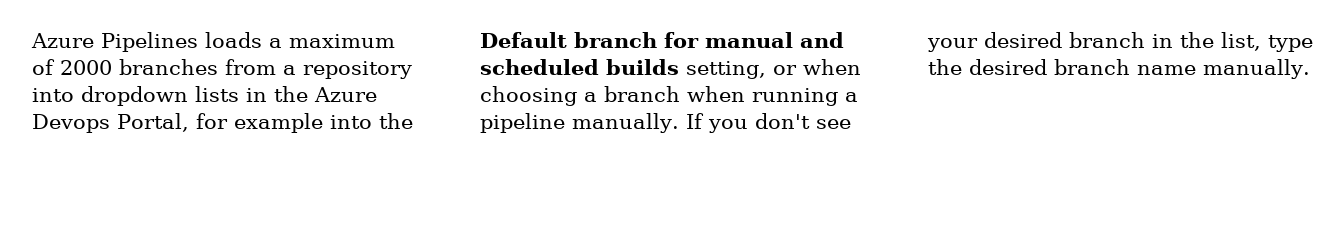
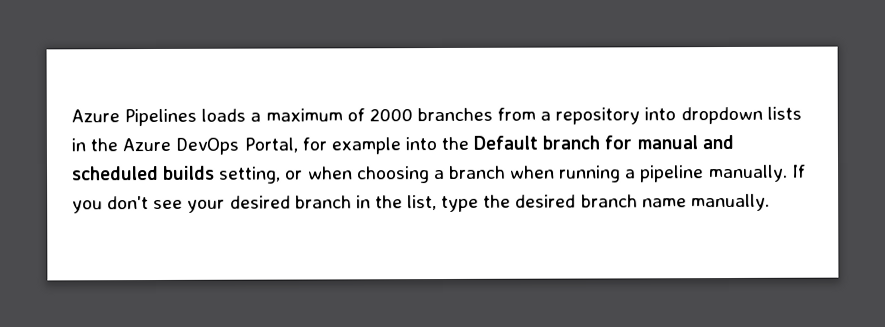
- Azure Pipelines loads a maximum of 2000 branches from a repository into dropdown lists in the Azure Devops Portal, for example into the Default branch for manual and scheduled builds setting, or when choosing a branch when running a pipeline manually.
+ Azure Pipelines loads a maximum of 2000 branches from a repository into dropdown lists in the Azure DevOps Portal, for example into the Default branch for manual and scheduled builds setting, or when choosing a branch when running a pipeline manually.

